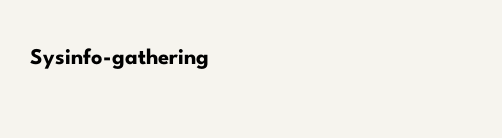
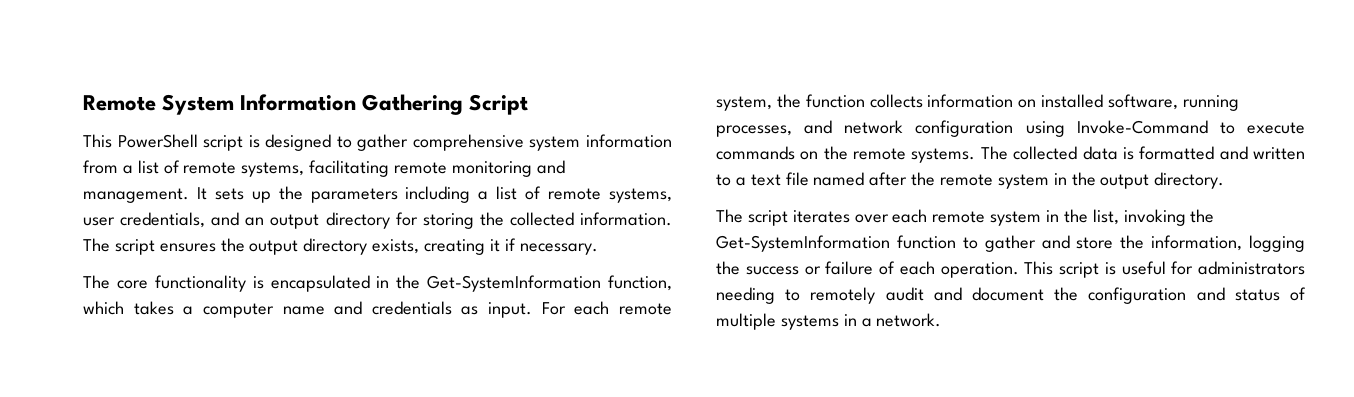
- Sysinfo-gathering
+ Remote System Information Gathering Script
+ This PowerShell script is designed to gather comprehensive system information from a list of remote systems, facilitating remote monitoring and management. It sets up the parameters including a list of remote systems, user credentials, and an output directory for storing the collected information. The script ensures the output directory exists, creating it if necessary.
+ The core functionality is encapsulated in the Get-SystemInformation function, which takes a computer name and credentials as input. For each remote system, the function collects information on installed software, running processes, and network configuration using Invoke-Command to execute commands on the remote systems. The collected data is formatted and written to a text file named after the remote system in the output directory.
+ The script iterates over each remote system in the list, invoking the Get-SystemInformation function to gather and store the information, logging the success or failure of each operation. This script is useful for administrators needing to remotely audit and document the configuration and status of multiple systems in a network.

